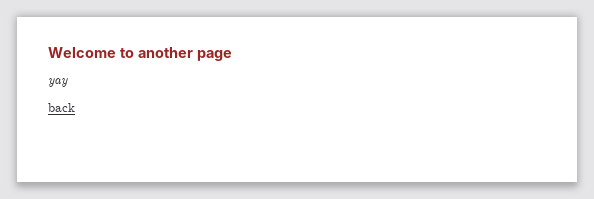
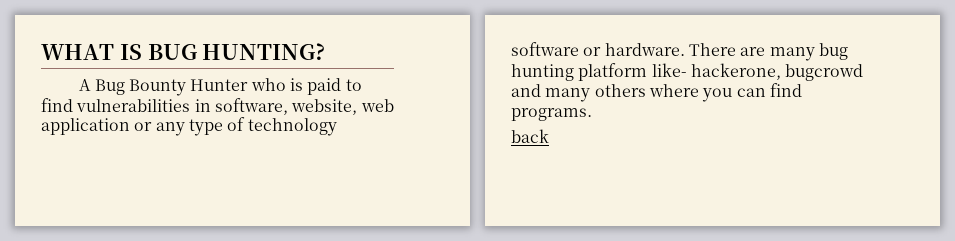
- Welcome to another page
- yay
+ WHAT IS BUG HUNTING?
+ A Bug Bounty Hunter who is paid to find vulnerabilities in software, website, web application or any type of technology software or hardware. There are many bug hunting platform like- hackerone, bugcrowd and many others where you can find programs.

